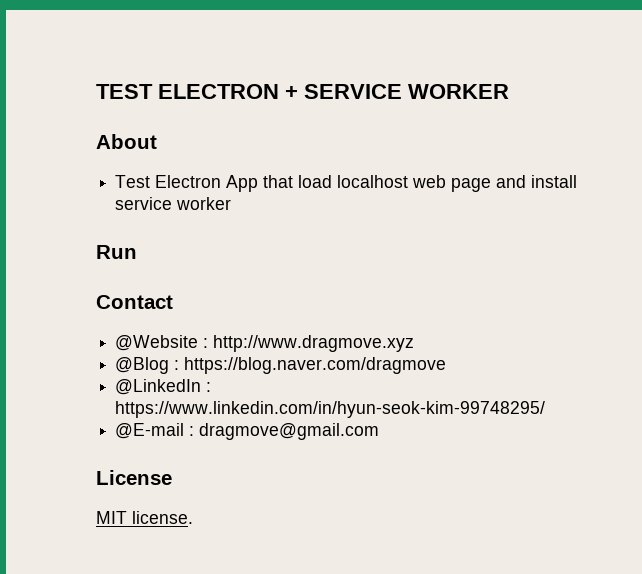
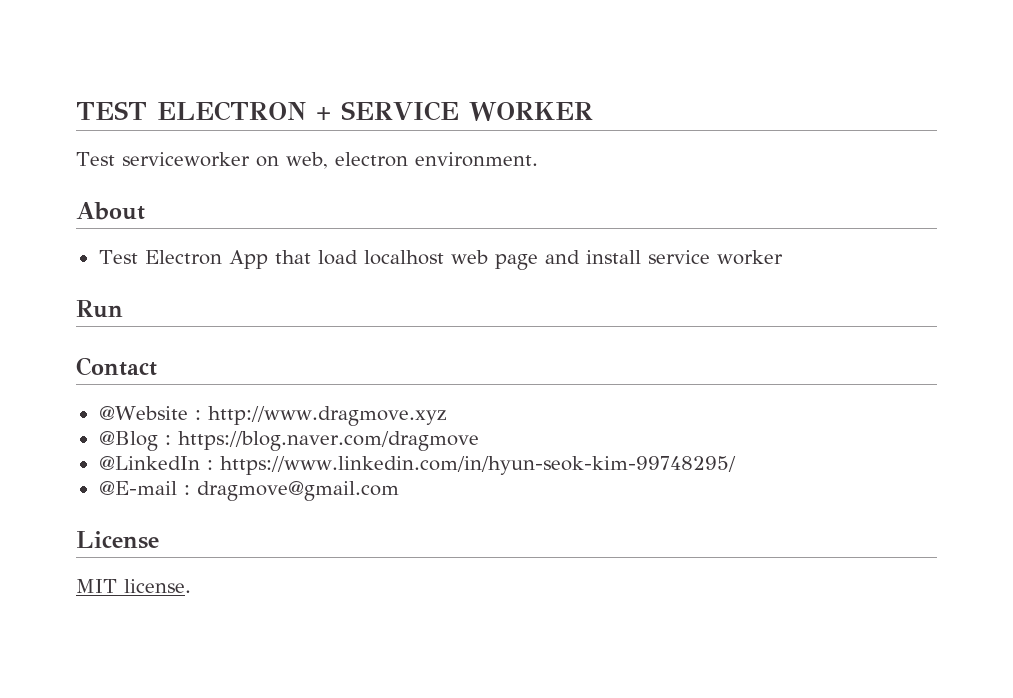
+ Test serviceworker on web, electron environment.

